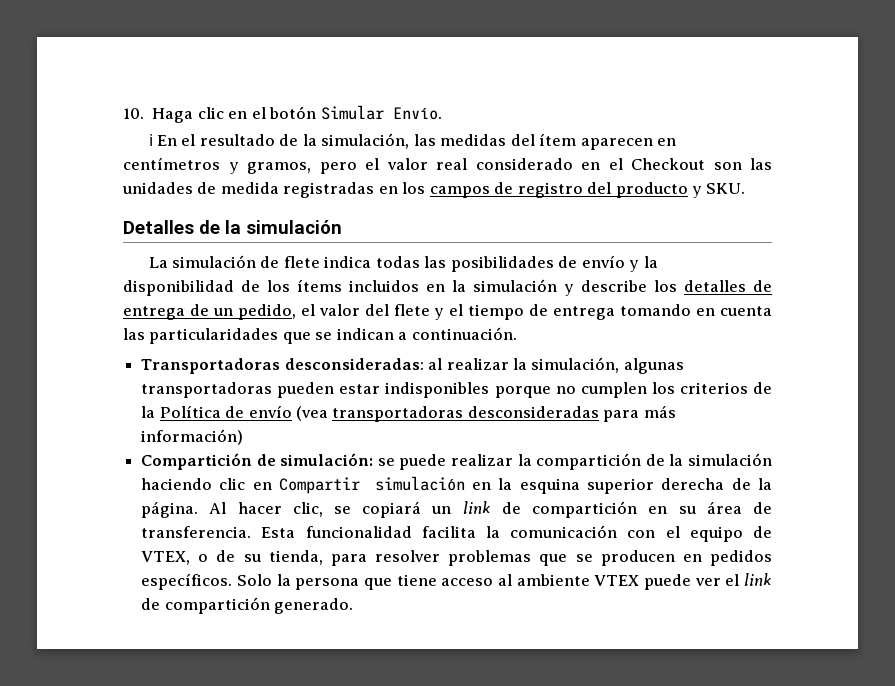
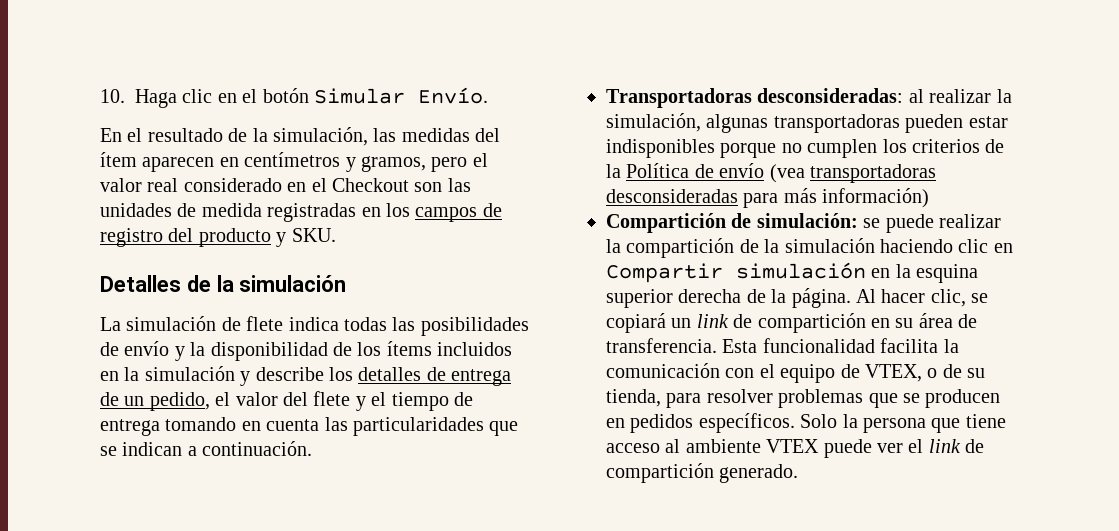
- ℹ En el resultado de la simulación, las medidas del ítem aparecen en centímetros y gramos, pero el valor real considerado en el Checkout son las unidades de medida registradas en los campos de registro del producto y SKU.
+ En el resultado de la simulación, las medidas del ítem aparecen en centímetros y gramos, pero el valor real considerado en el Checkout son las unidades de medida registradas en los campos de registro del producto y SKU.

